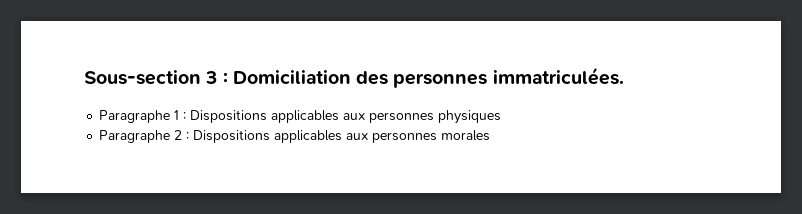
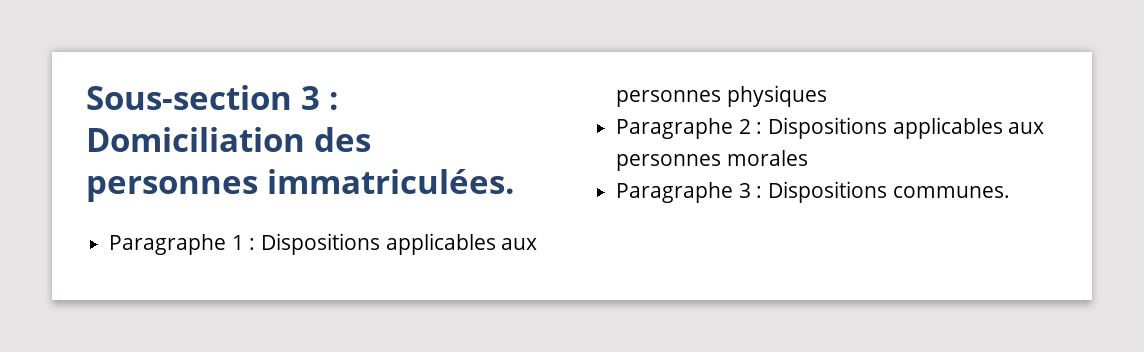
+ Paragraphe 3 : Dispositions communes.

